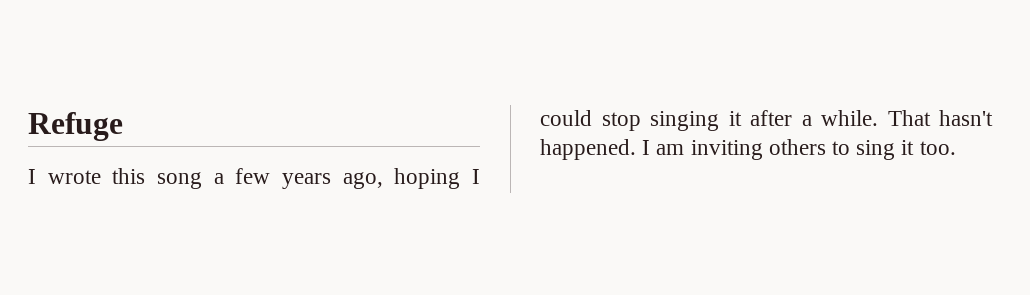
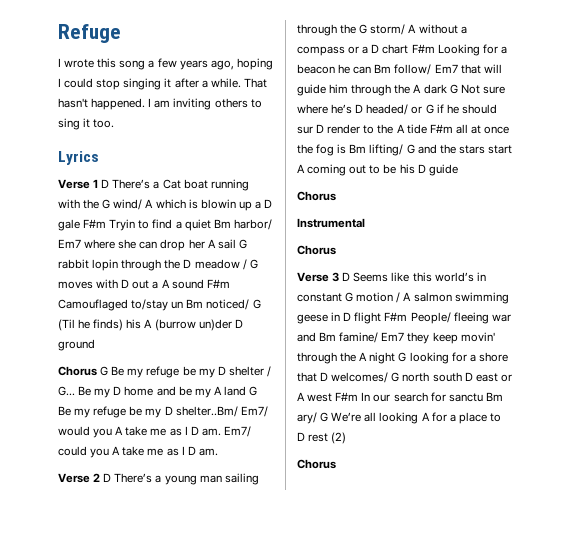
+ Lyrics
+ Verse 1 D There’s a Cat boat running with the G wind/ A which is blowin up a D gale F#m Tryin to find a quiet Bm harbor/ Em7 where she can drop her A sail G rabbit lopin through the D meadow / G moves with D out a A sound F#m Camouflaged to/stay un Bm noticed/ G (Til he finds) his A (burrow un)der D ground
+ Chorus G Be my refuge be my D shelter / G... Be my D home and be my A land G Be my refuge be my D shelter..Bm/ Em7/ would you A take me as I D am. Em7/ could you A take me as I D am.
+ Verse 2 D There’s a young man sailing through the G storm/ A without a compass or a D chart F#m Looking for a beacon he can Bm follow/ Em7 that will guide him through the A dark G Not sure where he’s D headed/ or G if he should sur D render to the A tide F#m all at once the fog is Bm lifting/ G and the stars start A coming out to be his D guide
+ Chorus
+ Instrumental
+ Chorus
+ Verse 3 D Seems like this world’s in constant G motion / A salmon swimming geese in D flight F#m People/ fleeing war and Bm famine/ Em7 they keep movin' through the A night G looking for a shore that D welcomes/ G north south D east or A west F#m In our search for sanctu Bm ary/ G We’re all looking A for a place to D rest (2)
+ Chorus

